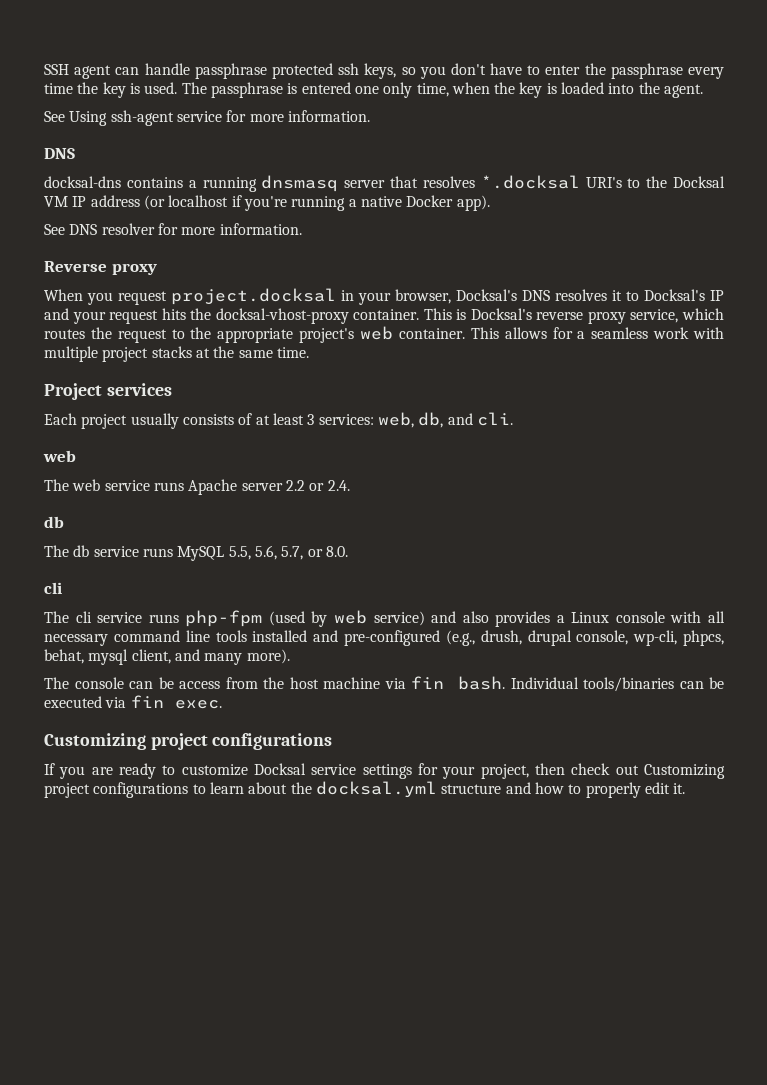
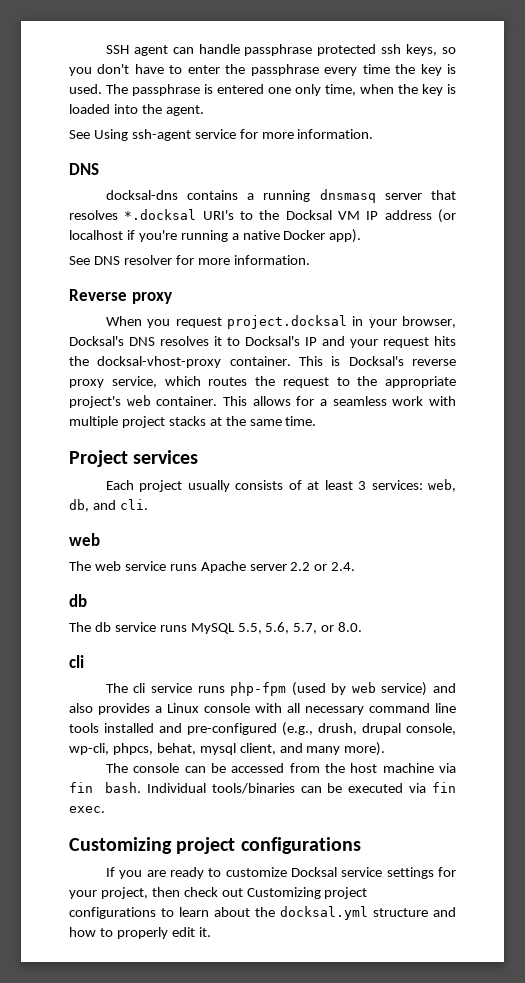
- The console can be access from the host machine via fin bash.
+ The console can be accessed from the host machine via fin bash.

